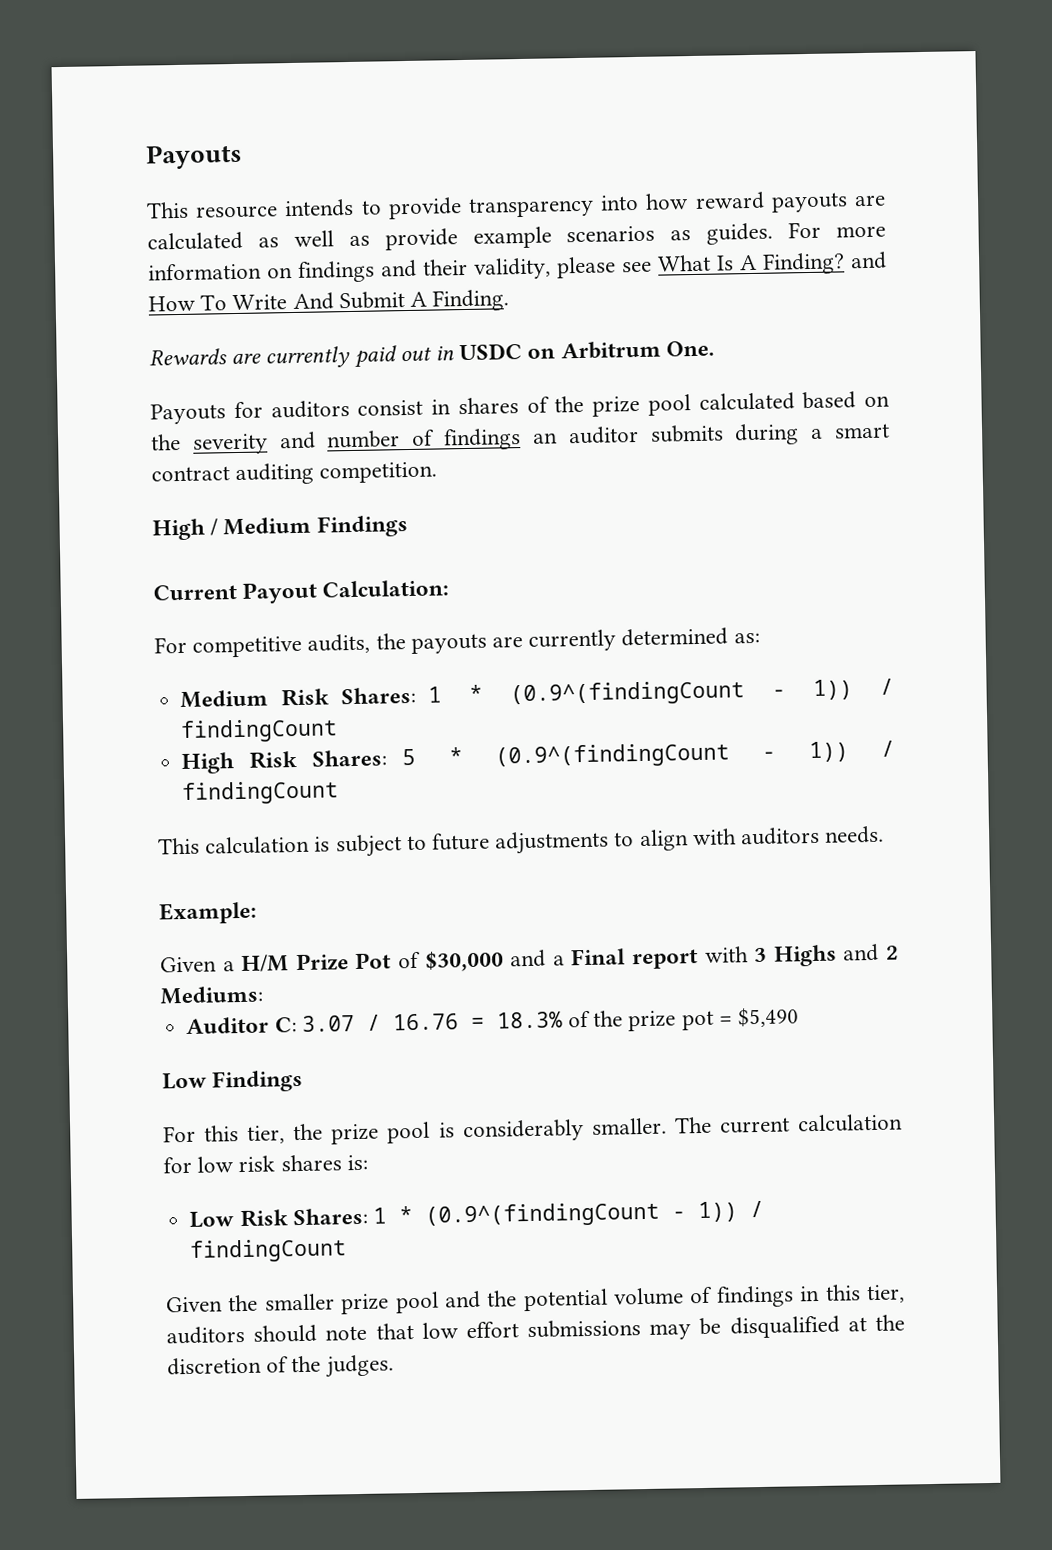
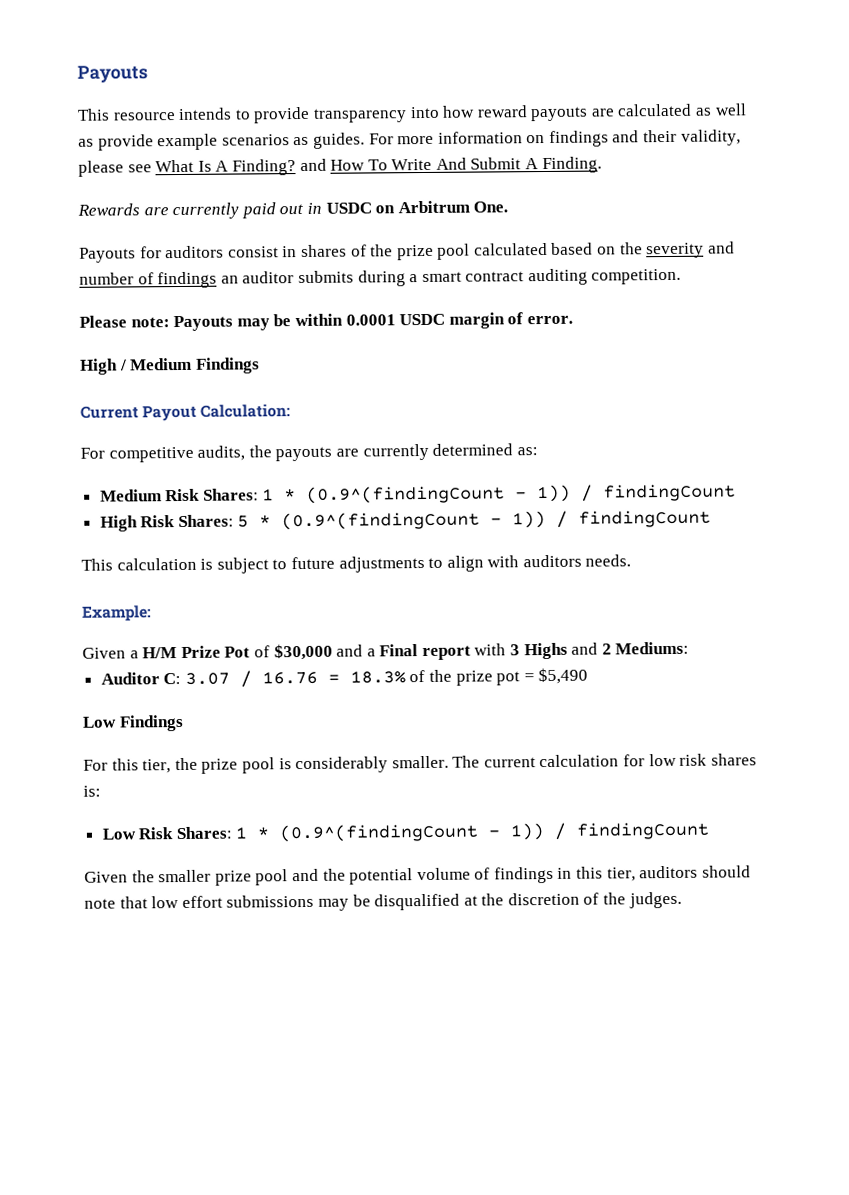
+ Please note: Payouts may be within 0.0001 USDC margin of error.

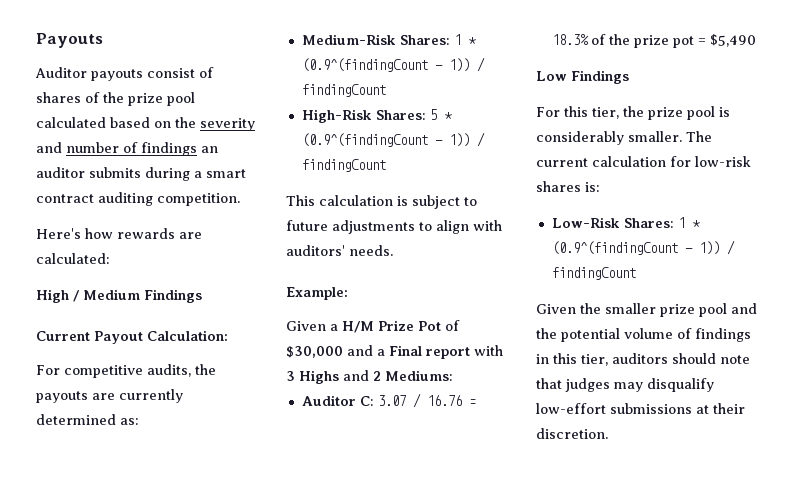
- This resource intends to provide transparency into how reward payouts are calculated as well as provide example scenarios as guides. For more information on findings and their validity, please see What Is A Finding? and How To Write And Submit A Finding.
- Rewards are currently paid out in USDC on Arbitrum One.
- Payouts for auditors consist in shares of the prize pool calculated based on the severity and number of findings an auditor submits during a smart contract auditing competition.
+ Auditor payouts consist of shares of the prize pool calculated based on the severity and number of findings an auditor submits during a smart contract auditing competition.
- Please note: Payouts may be within 0.0001 USDC margin of error.
+ Here's how rewards are calculated:
- Medium Risk Shares: 1 * (0.9^(findingCount - 1)) / findingCount
- High Risk Shares: 5 * (0.9^(findingCount - 1)) / findingCount
+ Medium-Risk Shares: 1 * (0.9^(findingCount - 1)) / findingCount
+ High-Risk Shares: 5 * (0.9^(findingCount - 1)) / findingCount
- This calculation is subject to future adjustments to align with auditors needs.
+ This calculation is subject to future adjustments to align with auditors' needs.
- The current calculation for low risk shares is:
+ The current calculation for low-risk shares is:
- Low Risk Shares: 1 * (0.9^(findingCount - 1)) / findingCount
+ Low-Risk Shares: 1 * (0.9^(findingCount - 1)) / findingCount
- Given the smaller prize pool and the potential volume of findings in this tier, auditors should note that low effort submissions may be disqualified at the discretion of the judges.
+ Given the smaller prize pool and the potential volume of findings in this tier, auditors should note that judges may disqualify low-effort submissions at their discretion.

